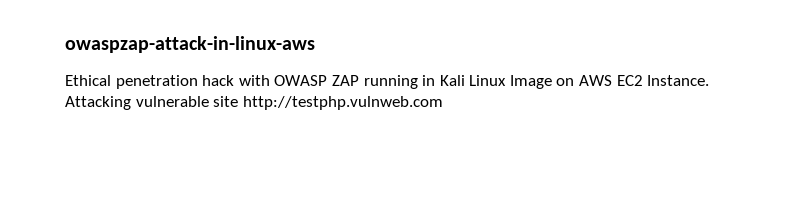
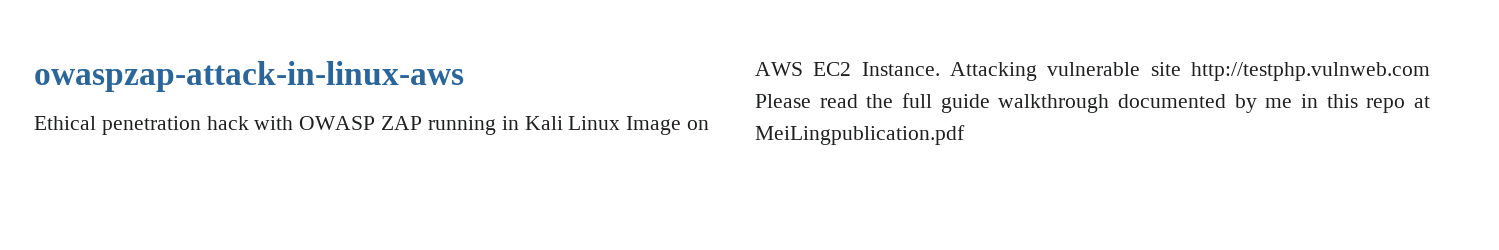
- Attacking vulnerable site http://testphp.vulnweb.com
+ Attacking vulnerable site http://testphp.vulnweb.com Please read the full guide walkthrough documented by me in this repo at MeiLingpublication.pdf

